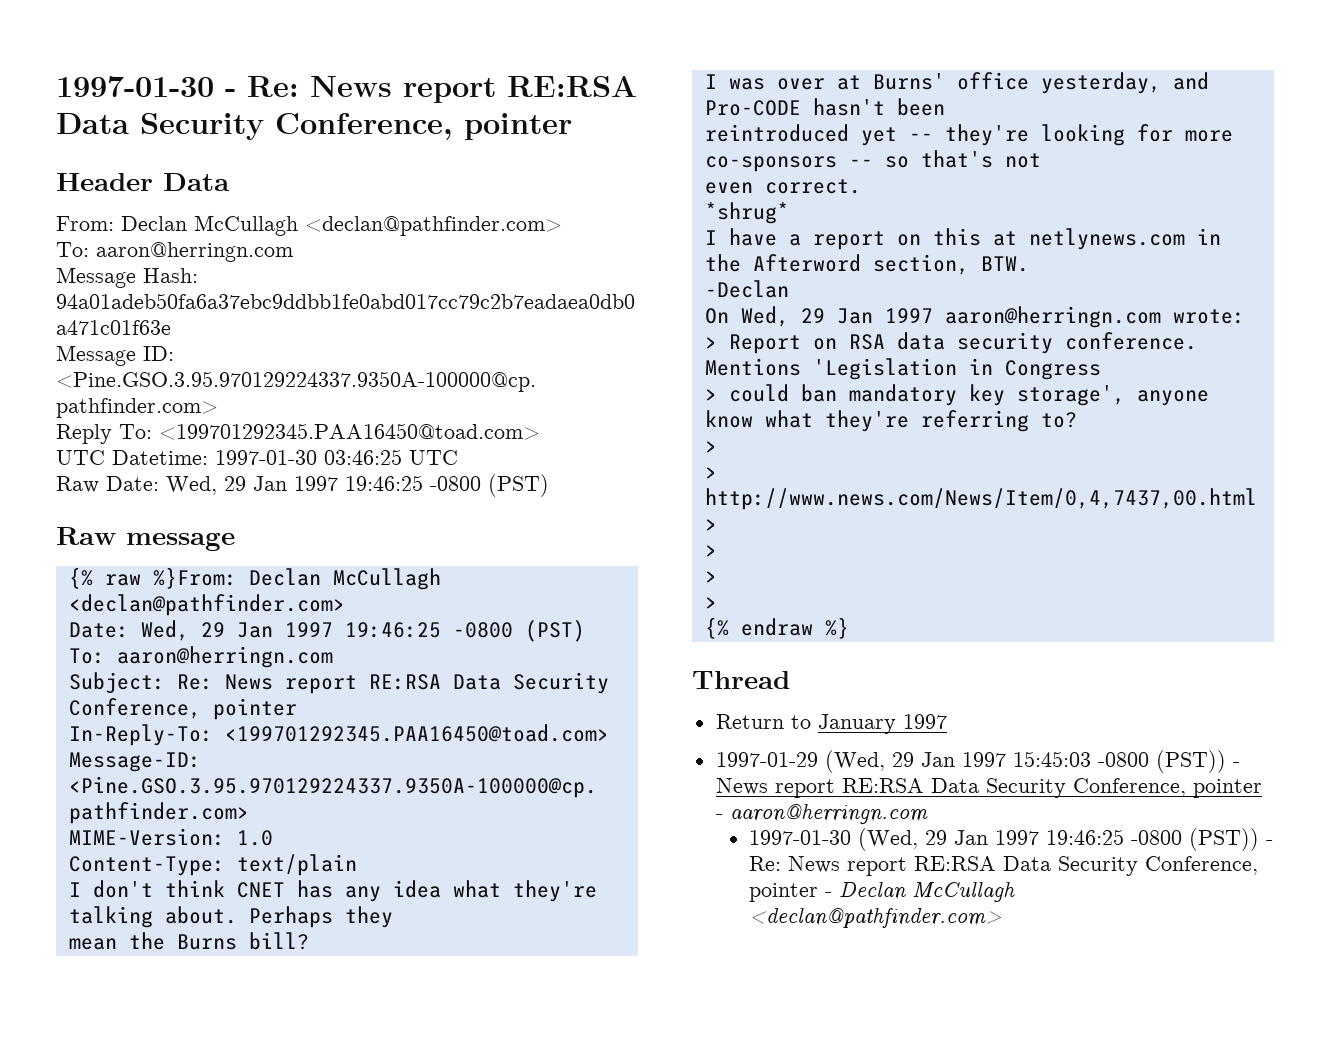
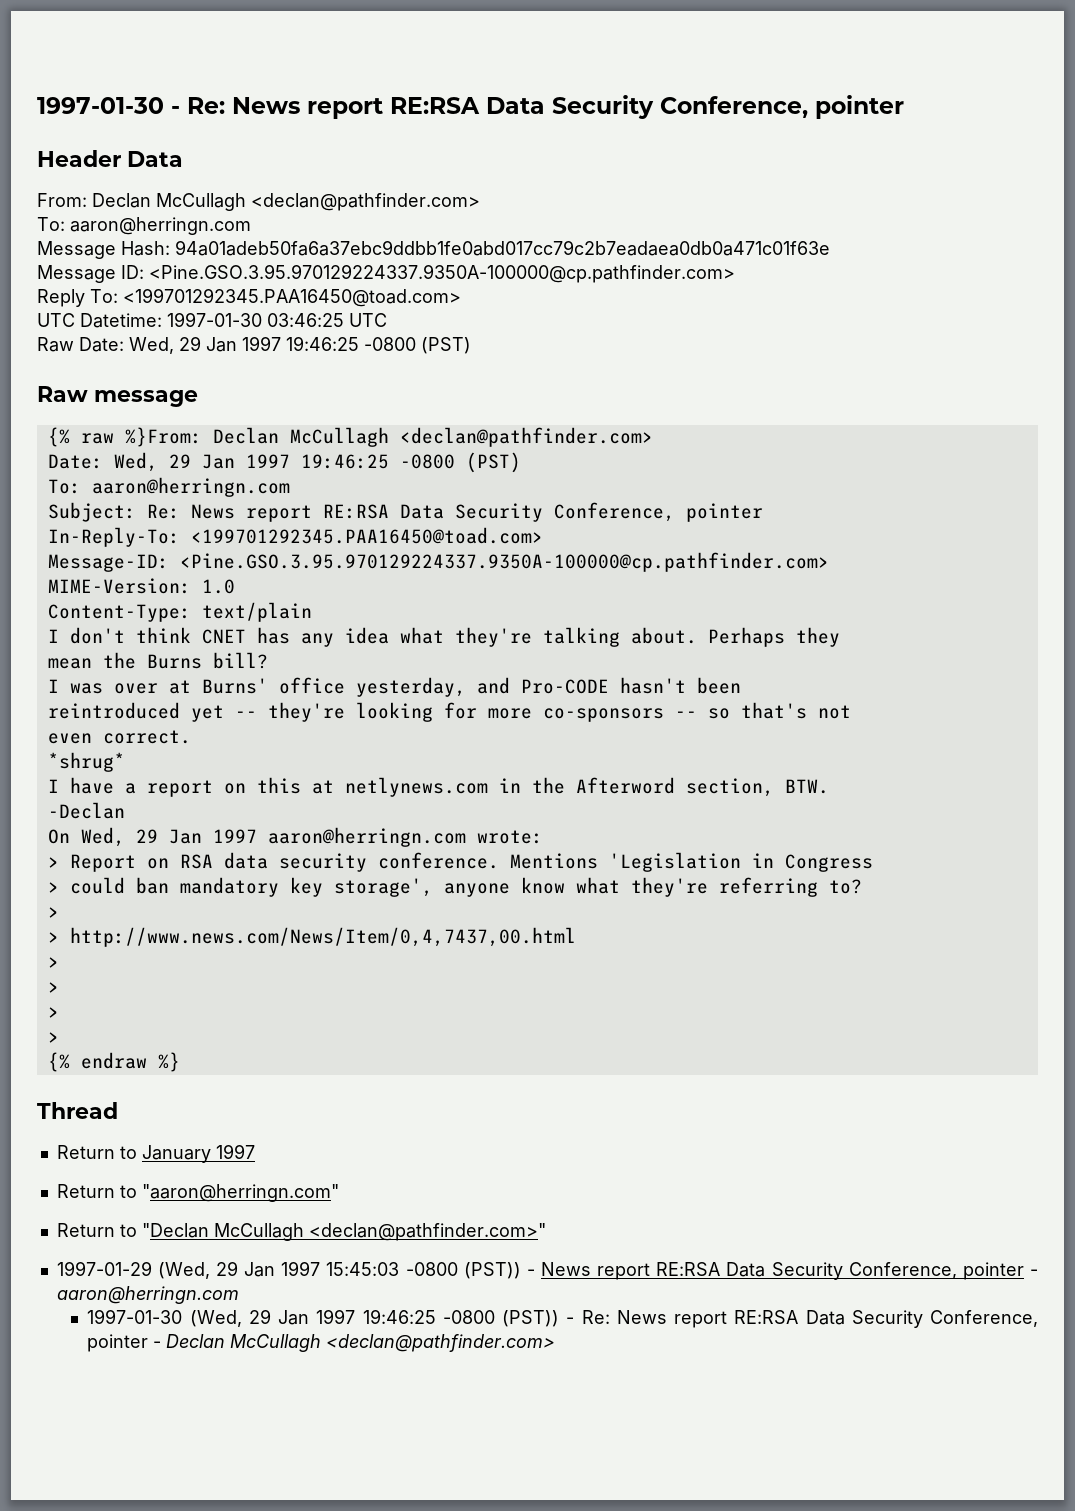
+ Return to "aaron@herringn.com"
+ Return to "Declan McCullagh <declan@pathfinder.com>"

